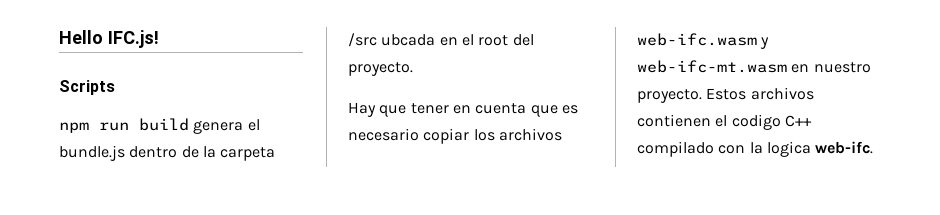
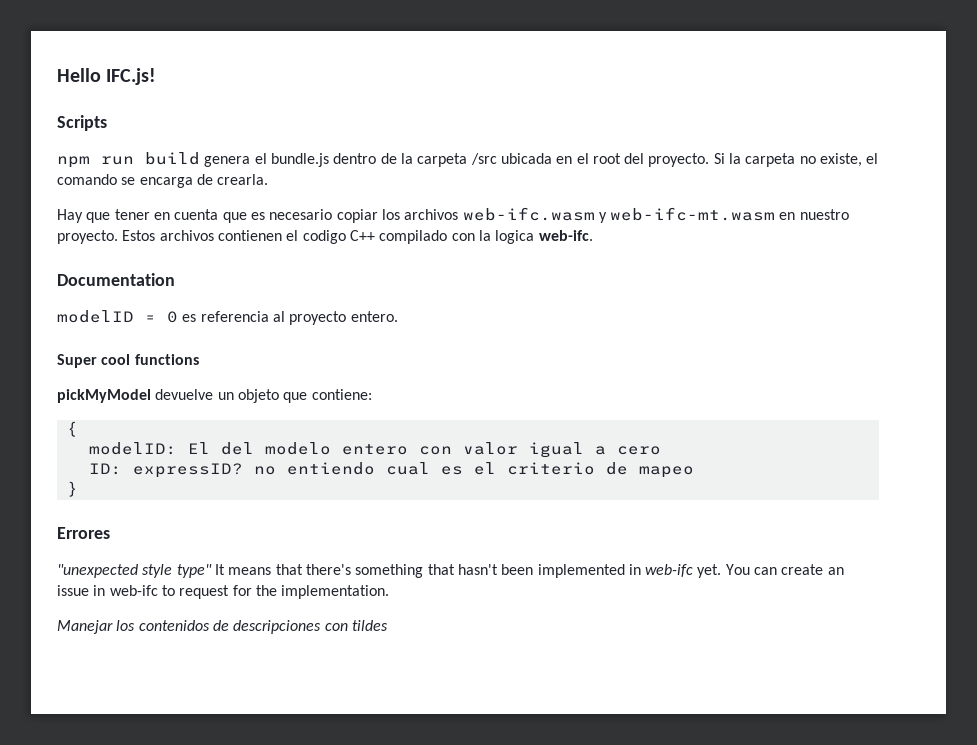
- npm run build genera el bundle.js dentro de la carpeta /src ubcada en el root del proyecto.
+ npm run build genera el bundle.js dentro de la carpeta /src ubicada en el root del proyecto. Si la carpeta no existe, el comando se encarga de crearla.
+ Documentation
+ modelID = 0 es referencia al proyecto entero.
+ Super cool functions
+ pickMyModel devuelve un objeto que contiene:
+ {
+ modelID: El del modelo entero con valor igual a cero
+ ID: expressID? no entiendo cual es el criterio de mapeo
+ }
+ Errores
+ "unexpected style type" It means that there's something that hasn't been implemented in web-ifc yet. You can create an issue in web-ifc to request for the implementation.
+ Manejar los contenidos de descripciones con tildes

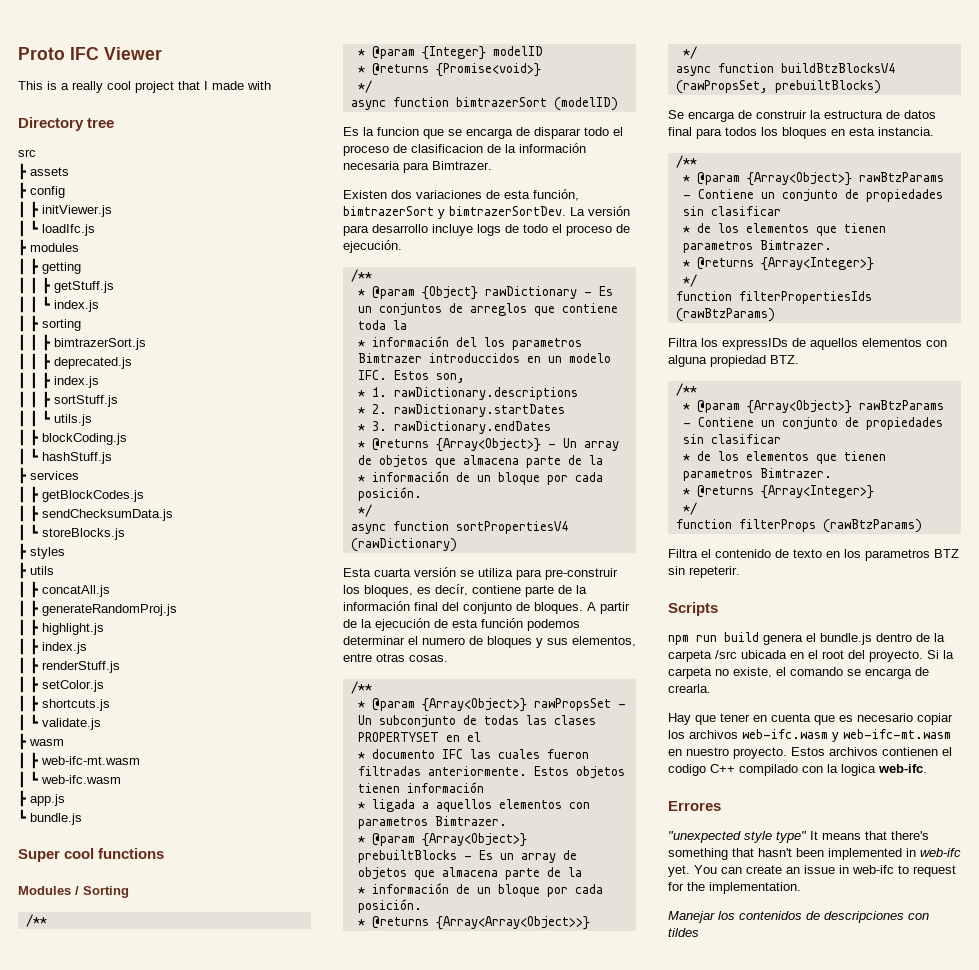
- Hello IFC.js!
+ Proto IFC Viewer
+ This is a really cool project that I made with
+ Directory tree
+ src
+ ┣ assets
+ ┣ config
+ ┃ ┣ initViewer.js
+ ┃ ┗ loadIfc.js
+ ┣ modules
+ ┃ ┣ getting
+ ┃ ┃ ┣ getStuff.js
+ ┃ ┃ ┗ index.js
+ ┃ ┣ sorting
+ ┃ ┃ ┣ bimtrazerSort.js
+ ┃ ┃ ┣ deprecated.js
+ ┃ ┃ ┣ index.js
+ ┃ ┃ ┣ sortStuff.js
+ ┃ ┃ ┗ utils.js
+ ┃ ┣ blockCoding.js
+ ┃ ┗ hashStuff.js
+ ┣ services
+ ┃ ┣ getBlockCodes.js
+ ┃ ┣ sendChecksumData.js
+ ┃ ┗ storeBlocks.js
+ ┣ styles
+ ┣ utils
+ ┃ ┣ concatAll.js
+ ┃ ┣ generateRandomProj.js
+ ┃ ┣ highlight.js
+ ┃ ┣ index.js
+ ┃ ┣ renderStuff.js
+ ┃ ┣ setColor.js
+ ┃ ┣ shortcuts.js
+ ┃ ┗ validate.js
+ ┣ wasm
+ ┃ ┣ web-ifc-mt.wasm
+ ┃ ┗ web-ifc.wasm
+ ┣ app.js
+ ┗ bundle.js
+ Super cool functions
+ Modules / Sorting
+ /**
+ * @param {Integer} modelID
+ * @returns {Promise<void>}
+ */
+ async function bimtrazerSort (modelID)
+ Es la funcion que se encarga de disparar todo el proceso de clasificacion de la información necesaria para Bimtrazer.
+ Existen dos variaciones de esta función, bimtrazerSort y bimtrazerSortDev. La versión para desarrollo incluye logs de todo el proceso de ejecución.
+ /**
+ * @param {Object} rawDictionary - Es un conjuntos de arreglos que contiene toda la
+ * información del los parametros Bimtrazer introduccidos en un modelo IFC. Estos son,
+ * 1. rawDictionary.descriptions
+ * 2. rawDictionary.startDates
+ * 3. rawDictionary.endDates
+ * @returns {Array<Object>} - Un array de objetos que almacena parte de la
+ * información de un bloque por cada posición.
+ */
+ async function sortPropertiesV4 (rawDictionary)
+ Esta cuarta versión se utiliza para pre-construir los bloques, es decír, contiene parte de la información final del conjunto de bloques. A partir de la ejecución de esta función podemos determinar el numero de bloques y sus elementos, entre otras cosas.
+ /**
+ * @param {Array<Object>} rawPropsSet - Un subconjunto de todas las clases PROPERTYSET en el
+ * documento IFC las cuales fueron filtradas anteriormente. Estos objetos tienen información
+ * ligada a aquellos elementos con parametros Bimtrazer.
+ * @param {Array<Object>} prebuiltBlocks - Es un array de objetos que almacena parte de la
+ * información de un bloque por cada posición.
+ * @returns {Array<Array<Object>>}
+ */
+ async function buildBtzBlocksV4 (rawPropsSet, prebuiltBlocks)
+ Se encarga de construir la estructura de datos final para todos los bloques en esta instancia.
+ /**
+ * @param {Array<Object>} rawBtzParams - Contiene un conjunto de propiedades sin clasificar
+ * de los elementos que tienen parametros Bimtrazer.
+ * @returns {Array<Integer>}
+ */
+ function filterPropertiesIds (rawBtzParams)
+ Filtra los expressIDs de aquellos elementos con alguna propiedad BTZ.
+ /**
+ * @param {Array<Object>} rawBtzParams - Contiene un conjunto de propiedades sin clasificar
+ * de los elementos que tienen parametros Bimtrazer.
+ * @returns {Array<Integer>}
+ */
+ function filterProps (rawBtzParams)
+ Filtra el contenido de texto en los parametros BTZ sin repeterir.
- Documentation
- modelID = 0 es referencia al proyecto entero.
- Super cool functions
- pickMyModel devuelve un objeto que contiene:
- {
- modelID: El del modelo entero con valor igual a cero
- ID: expressID? no entiendo cual es el criterio de mapeo
- }

